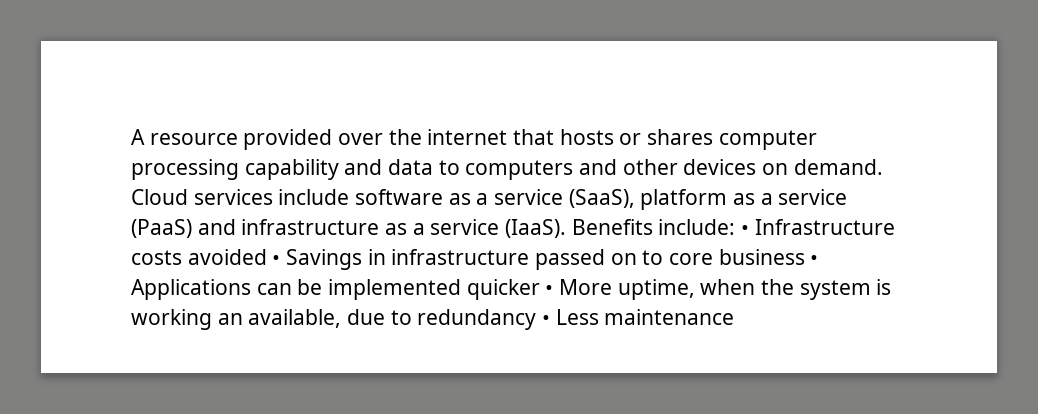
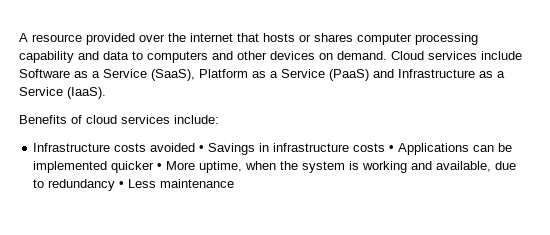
- Cloud services include software as a service (SaaS), platform as a service (PaaS) and infrastructure as a service (IaaS). Benefits include: • Infrastructure costs avoided • Savings in infrastructure passed on to core business • Applications can be implemented quicker • More uptime, when the system is working an available, due to redundancy • Less maintenance
+ Cloud services include Software as a Service (SaaS), Platform as a Service (PaaS) and Infrastructure as a Service (IaaS).
+ Benefits of cloud services include:
+ Infrastructure costs avoided • Savings in infrastructure costs • Applications can be implemented quicker • More uptime, when the system is working and available, due to redundancy • Less maintenance

